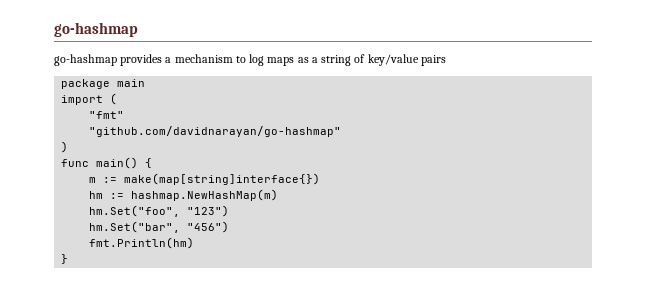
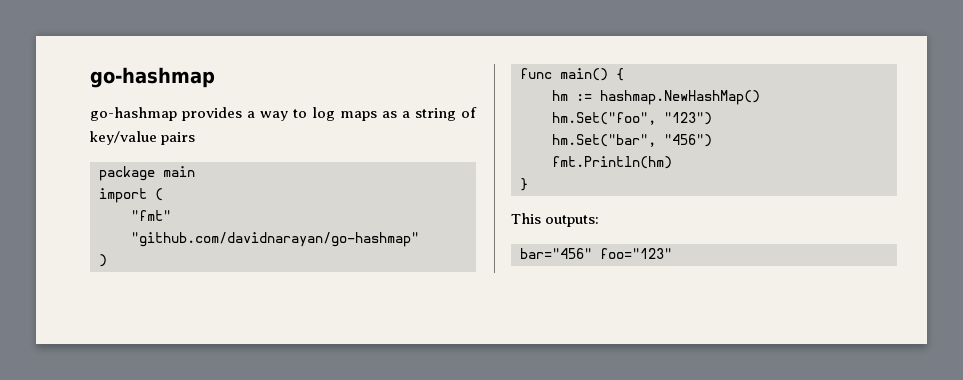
- go-hashmap provides a mechanism to log maps as a string of key/value pairs
+ go-hashmap provides a way to log maps as a string of key/value pairs
- m := make(map[string]interface{})
- hm := hashmap.NewHashMap(m)
+ hm := hashmap.NewHashMap()
+ This outputs:
+ bar="456" foo="123"

